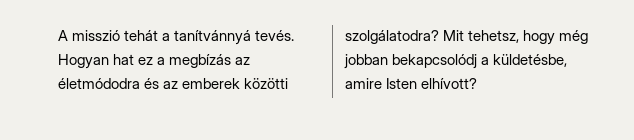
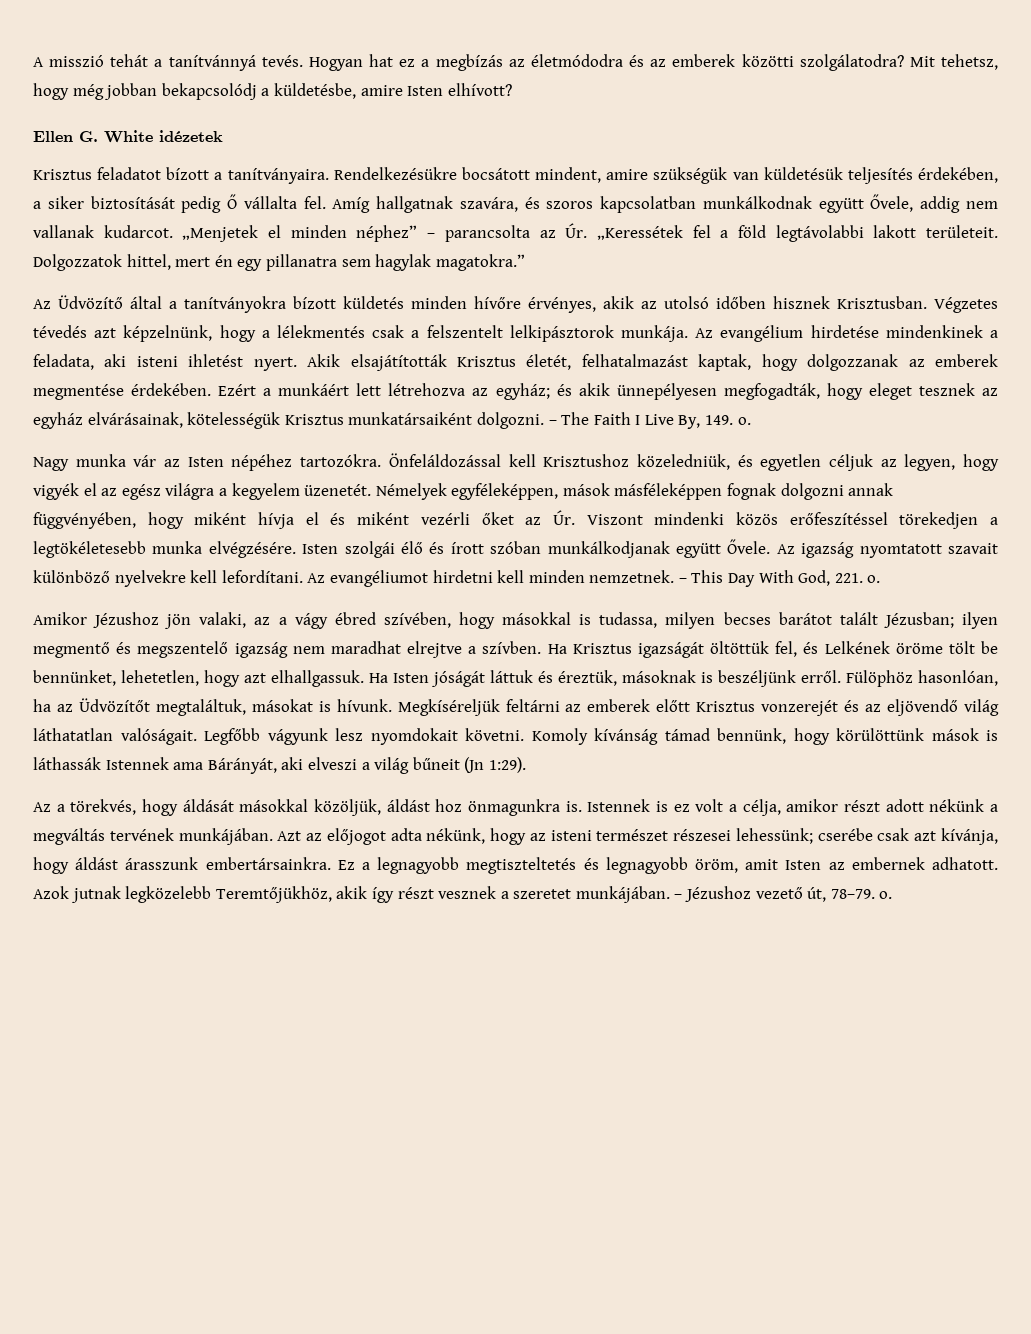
+ Ellen G. White idézetek
+ Krisztus feladatot bízott a tanítványaira. Rendelkezésükre bocsátott mindent, amire szükségük van küldetésük teljesítés érdekében, a siker biztosítását pedig Ő vállalta fel. Amíg hallgatnak szavára, és szoros kapcsolatban munkálkodnak együtt Ővele, addig nem vallanak kudarcot. „Menjetek el minden néphez” – parancsolta az Úr. „Keressétek fel a föld legtávolabbi lakott területeit. Dolgozzatok hittel, mert én egy pillanatra sem hagylak magatokra.”
+ Az Üdvözítő által a tanítványokra bízott küldetés minden hívőre érvényes, akik az utolsó időben hisznek Krisztusban. Végzetes tévedés azt képzelnünk, hogy a lélekmentés csak a felszentelt lelkipásztorok munkája. Az evangélium hirdetése mindenkinek a feladata, aki isteni ihletést nyert. Akik elsajátították Krisztus életét, felhatalmazást kaptak, hogy dolgozzanak az emberek megmentése érdekében. Ezért a munkáért lett létrehozva az egyház; és akik ünnepélyesen megfogadták, hogy eleget tesznek az egyház elvárásainak, kötelességük Krisztus munkatársaiként dolgozni. – The Faith I Live By, 149. o.
+ Nagy munka vár az Isten népéhez tartozókra. Önfeláldozással kell Krisztushoz közeledniük, és egyetlen céljuk az legyen, hogy vigyék el az egész világra a kegyelem üzenetét. Némelyek egyféleképpen, mások másféleképpen fognak dolgozni annak függvényében, hogy miként hívja el és miként vezérli őket az Úr. Viszont mindenki közös erőfeszítéssel törekedjen a legtökéletesebb munka elvégzésére. Isten szolgái élő és írott szóban munkálkodjanak együtt Ővele. Az igazság nyomtatott szavait különböző nyelvekre kell lefordítani. Az evangéliumot hirdetni kell minden nemzetnek. – This Day With God, 221. o.
+ Amikor Jézushoz jön valaki, az a vágy ébred szívében, hogy másokkal is tudassa, milyen becses barátot talált Jézusban; ilyen megmentő és megszentelő igazság nem maradhat elrejtve a szívben. Ha Krisztus igazságát öltöttük fel, és Lelkének öröme tölt be bennünket, lehetetlen, hogy azt elhallgassuk. Ha Isten jóságát láttuk és éreztük, másoknak is beszéljünk erről. Fülöphöz hasonlóan, ha az Üdvözítőt megtaláltuk, másokat is hívunk. Megkíséreljük feltárni az emberek előtt Krisztus vonzerejét és az eljövendő világ láthatatlan valóságait. Legfőbb vágyunk lesz nyomdokait követni. Komoly kívánság támad bennünk, hogy körülöttünk mások is láthassák Istennek ama Bárányát, aki elveszi a világ bűneit (Jn 1:29).
+ Az a törekvés, hogy áldását másokkal közöljük, áldást hoz önmagunkra is. Istennek is ez volt a célja, amikor részt adott nékünk a megváltás tervének munkájában. Azt az előjogot adta nékünk, hogy az isteni természet részesei lehessünk; cserébe csak azt kívánja, hogy áldást árasszunk embertársainkra. Ez a legnagyobb megtiszteltetés és legnagyobb öröm, amit Isten az embernek adhatott. Azok jutnak legközelebb Teremtőjükhöz, akik így részt vesznek a szeretet munkájában. – Jézushoz vezető út, 78–79. o.

